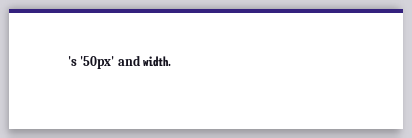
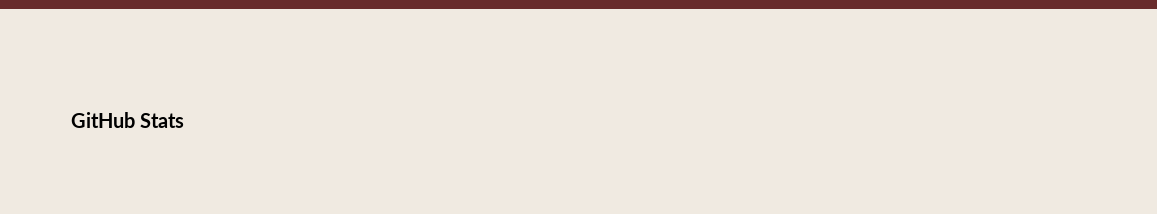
- 's '50px' and width.
+ GitHub Stats

